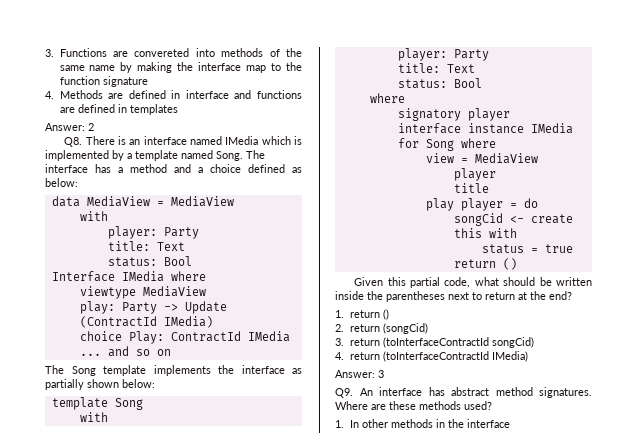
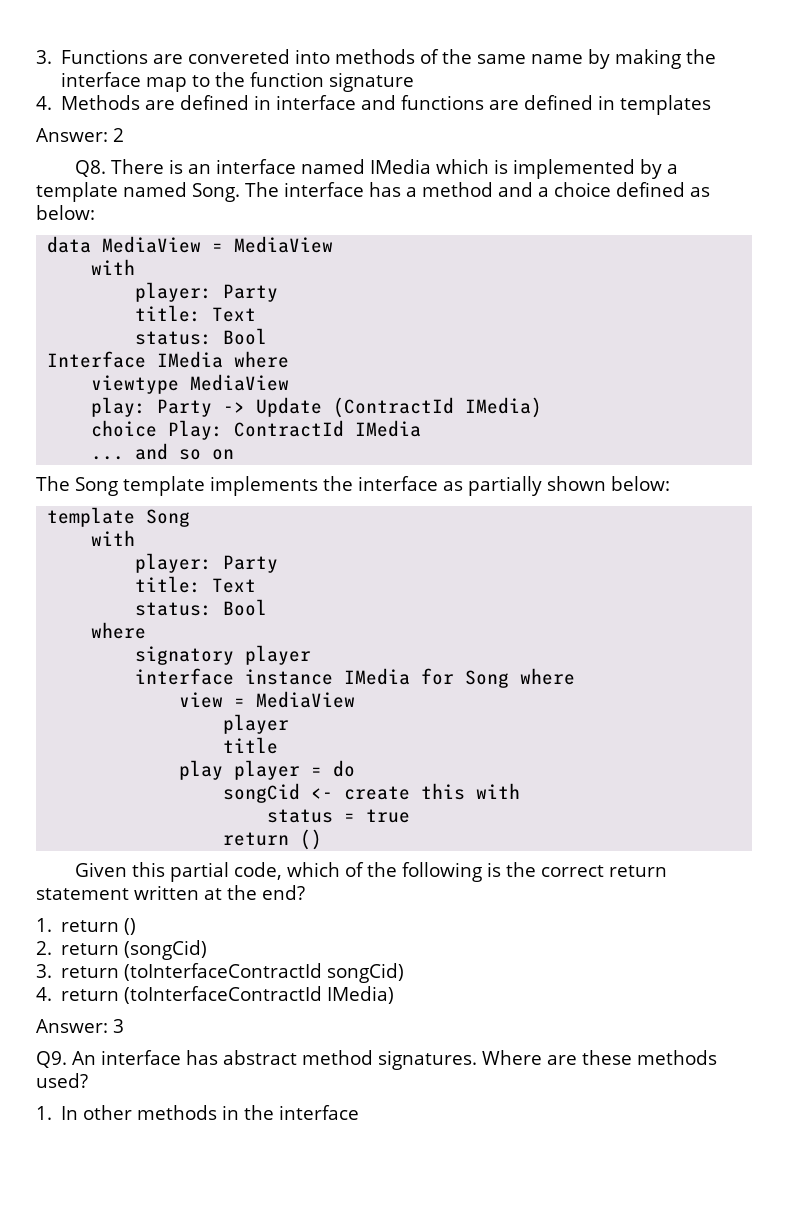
- Given this partial code, what should be written inside the parentheses next to return at the end?
+ Given this partial code, which of the following is the correct return statement written at the end?

